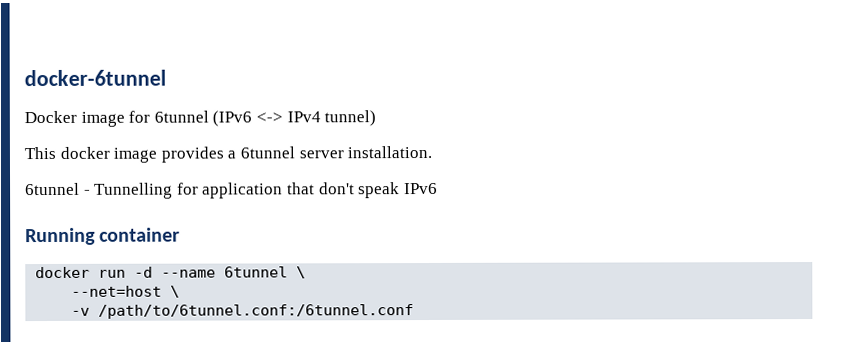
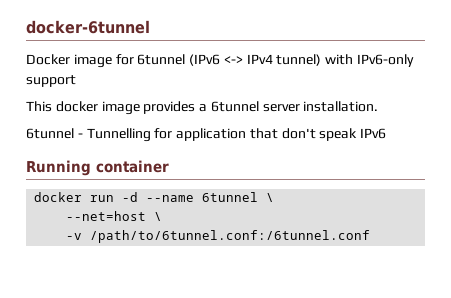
- Docker image for 6tunnel (IPv6 <-> IPv4 tunnel)
+ Docker image for 6tunnel (IPv6 <-> IPv4 tunnel) with IPv6-only support

